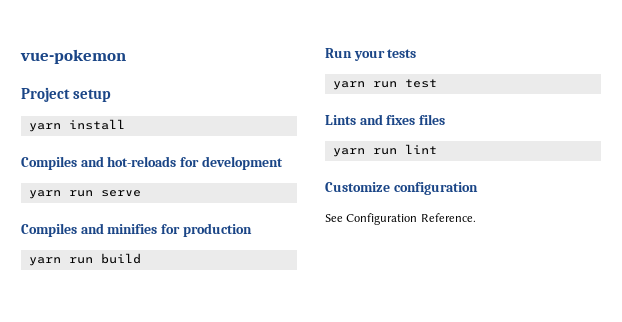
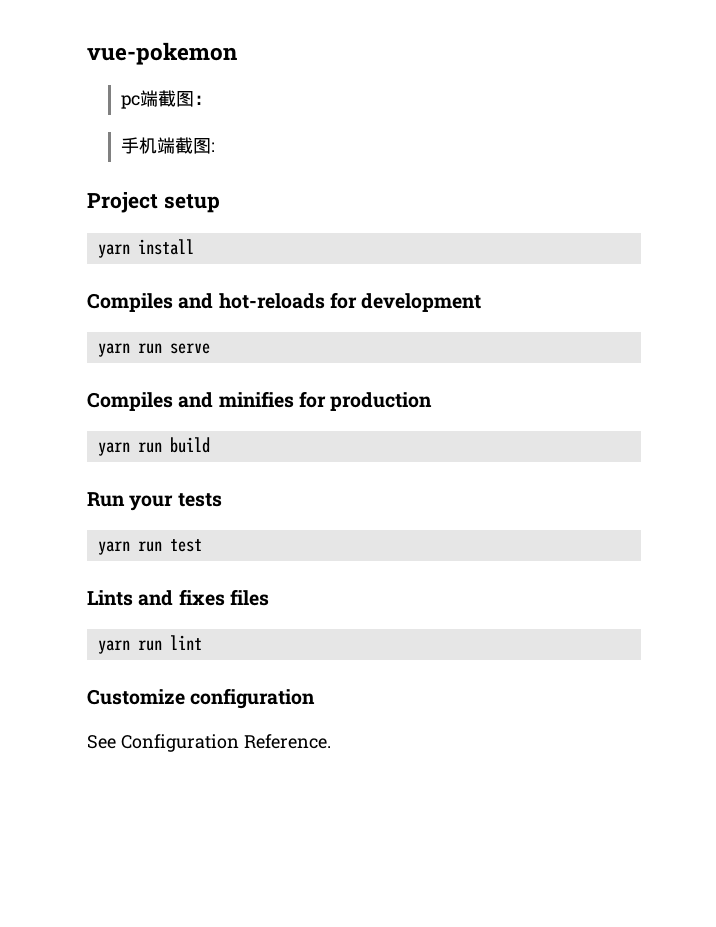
+ pc端截图：
+ 手机端截图:

